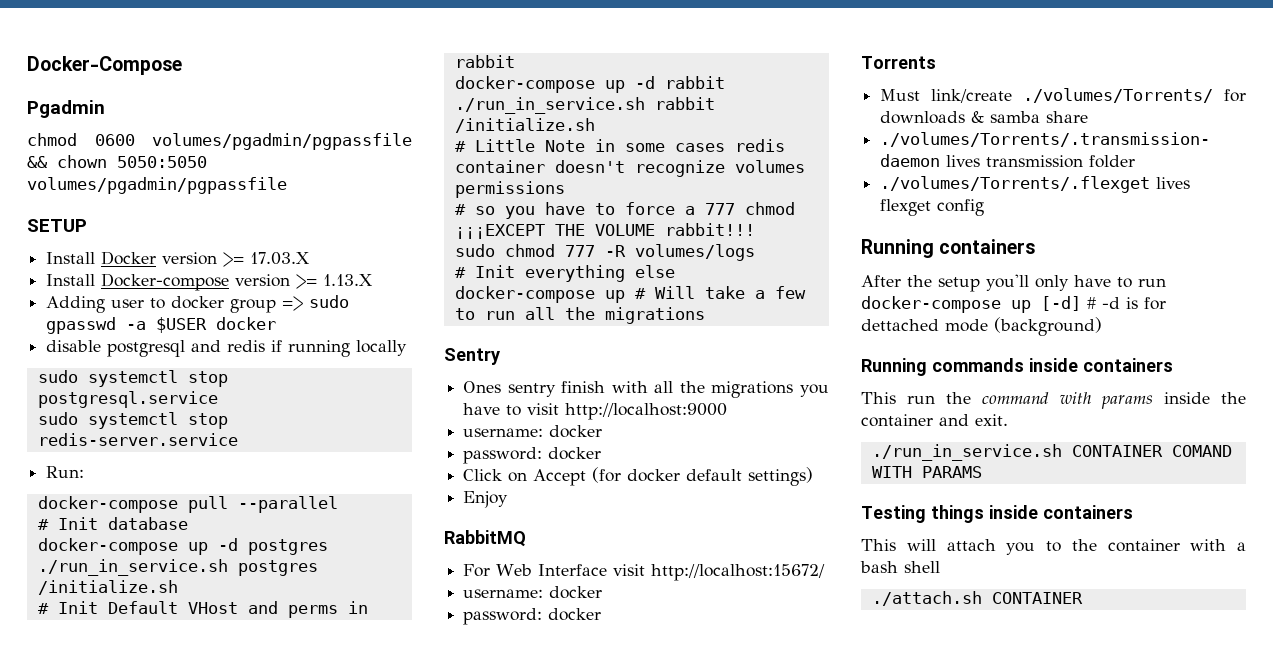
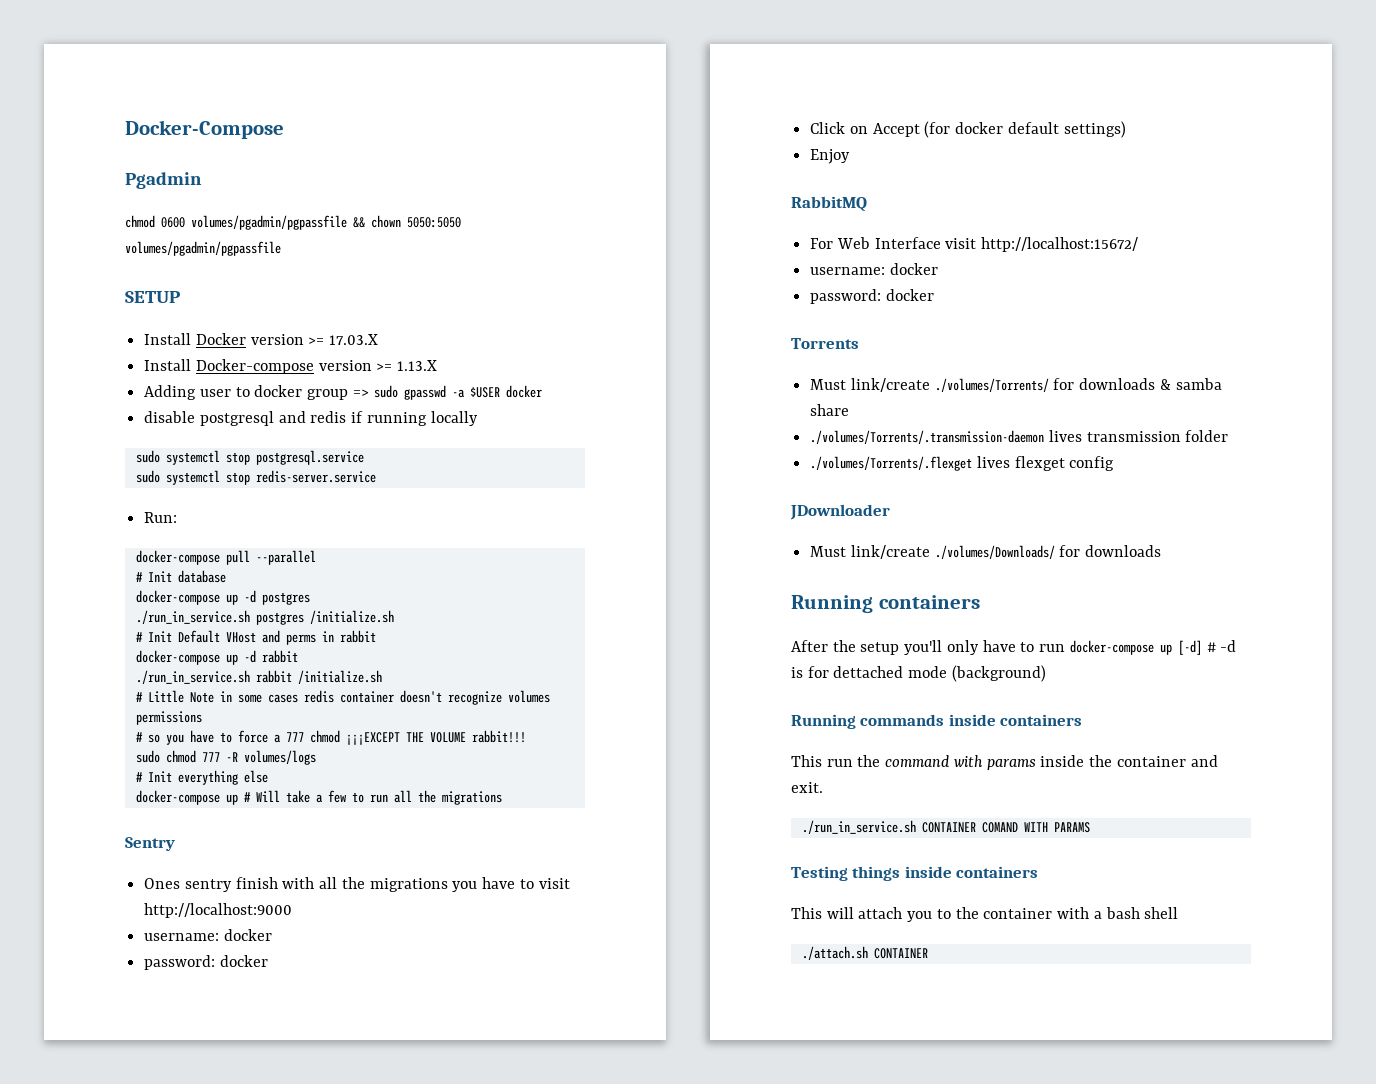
+ JDownloader
+ Must link/create ./volumes/Downloads/ for downloads

